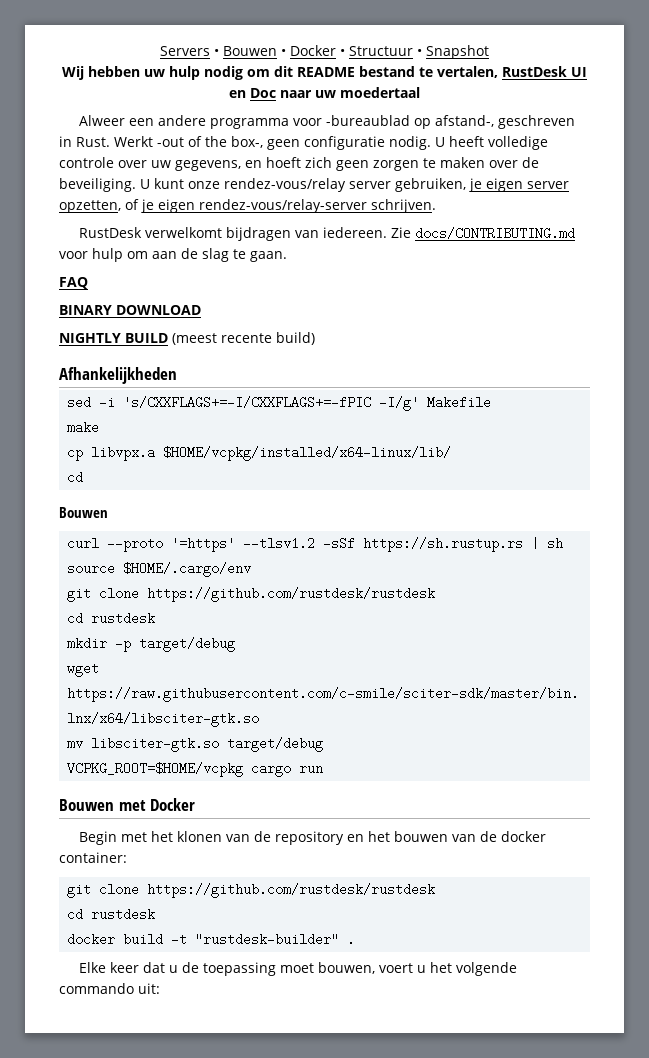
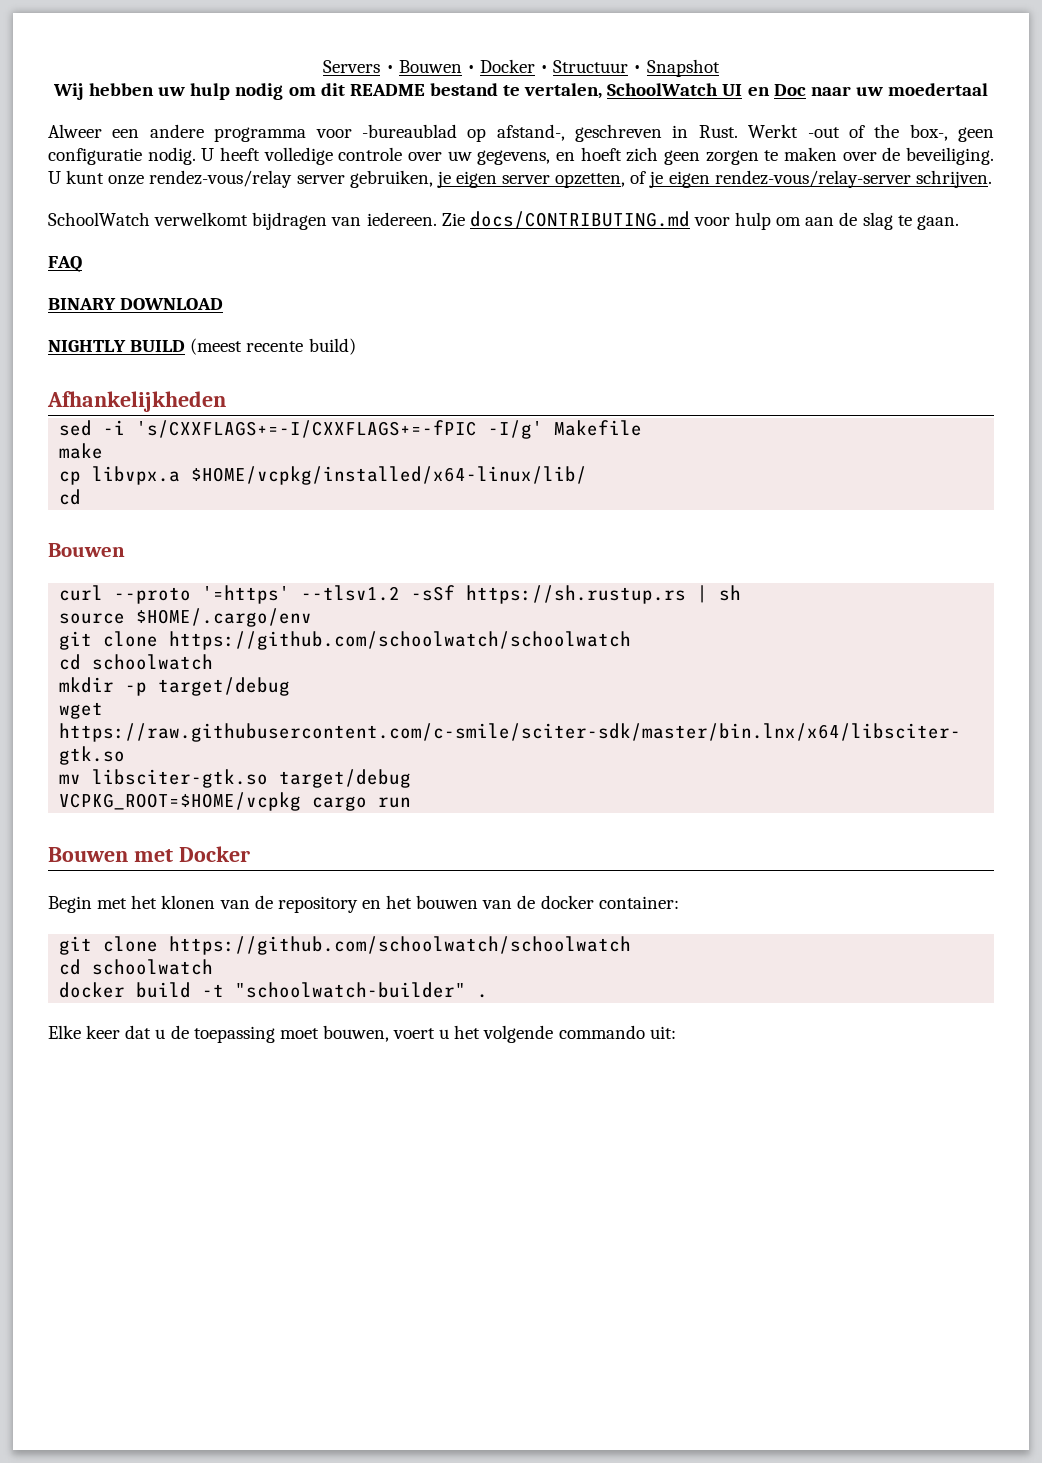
- Wij hebben uw hulp nodig om dit README bestand te vertalen, RustDesk UI en Doc naar uw moedertaal
+ Wij hebben uw hulp nodig om dit README bestand te vertalen, SchoolWatch UI en Doc naar uw moedertaal
- RustDesk verwelkomt bijdragen van iedereen.
+ SchoolWatch verwelkomt bijdragen van iedereen.
  source $HOME/.cargo/env
- git clone https://github.com/rustdesk/rustdesk
- cd rustdesk
+ git clone https://github.com/schoolwatch/schoolwatch
+ cd schoolwatch
  Begin met het klonen van de repository en het bouwen van de docker container:
- git clone https://github.com/rustdesk/rustdesk
- cd rustdesk
+ git clone https://github.com/schoolwatch/schoolwatch
+ cd schoolwatch
- docker build -t "rustdesk-builder" .
+ docker build -t "schoolwatch-builder" .

